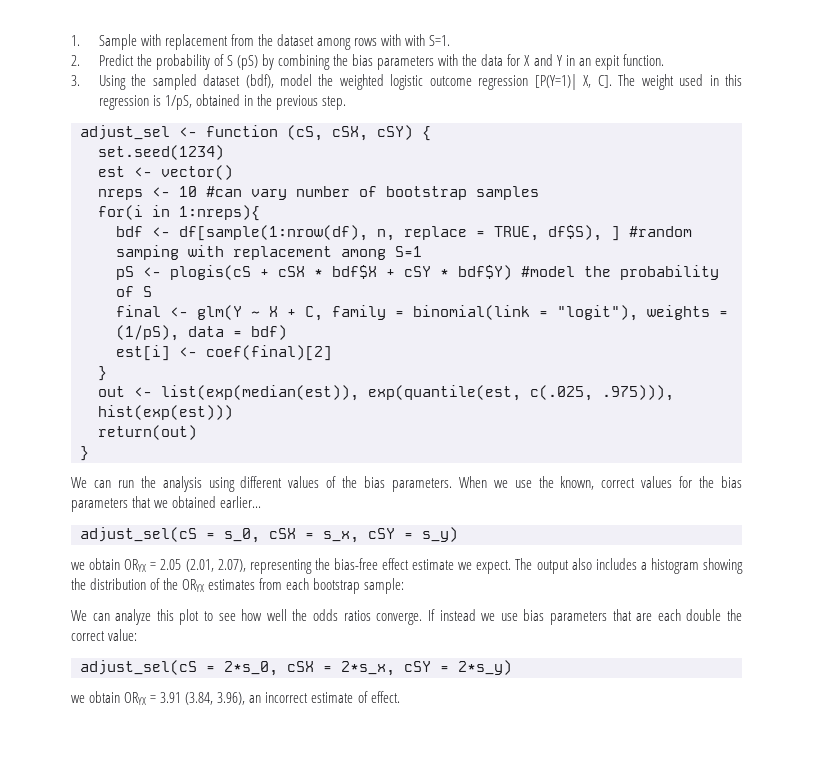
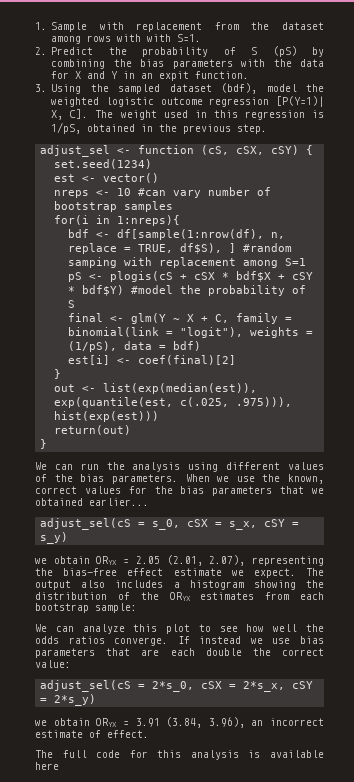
+ The full code for this analysis is available here

